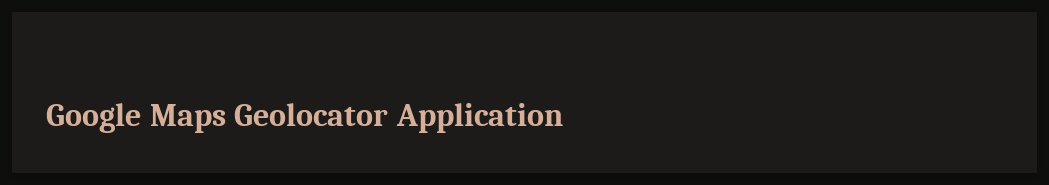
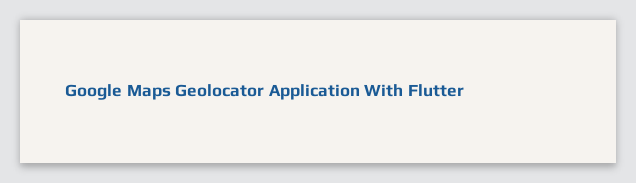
- Google Maps Geolocator Application
+ Google Maps Geolocator Application With Flutter

